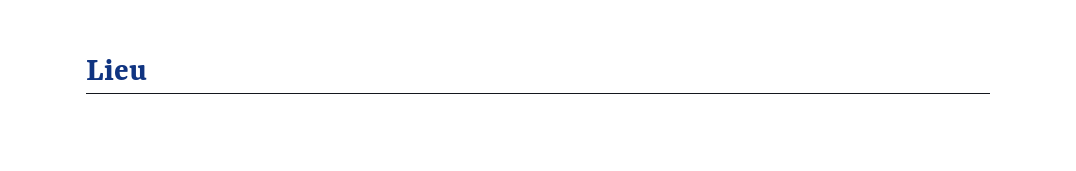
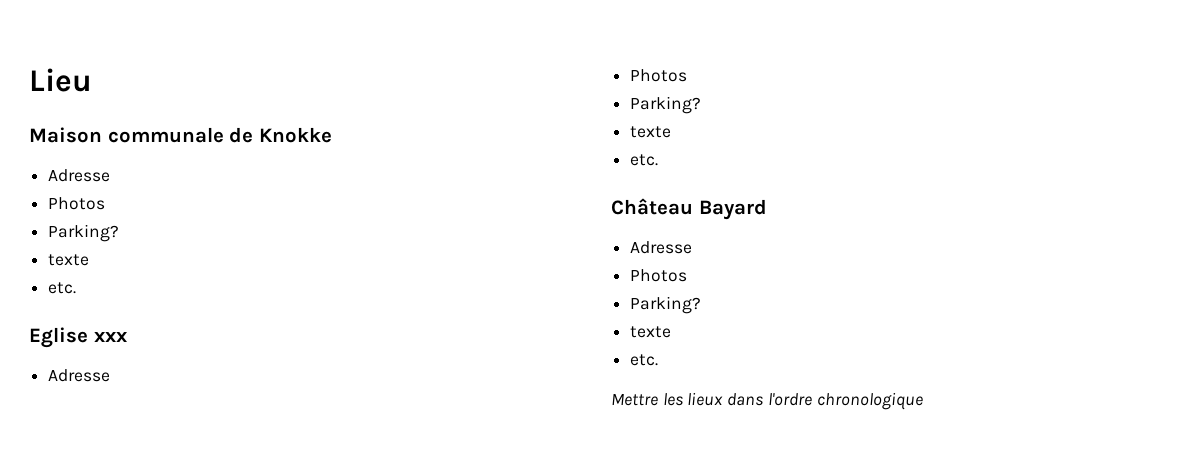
+ Maison communale de Knokke
+ Adresse
+ Photos
+ Parking?
+ texte
+ etc.
+ Eglise xxx
+ Adresse
+ Photos
+ Parking?
+ texte
+ etc.
+ Château Bayard
+ Adresse
+ Photos
+ Parking?
+ texte
+ etc.
+ Mettre les lieux dans l'ordre chronologique

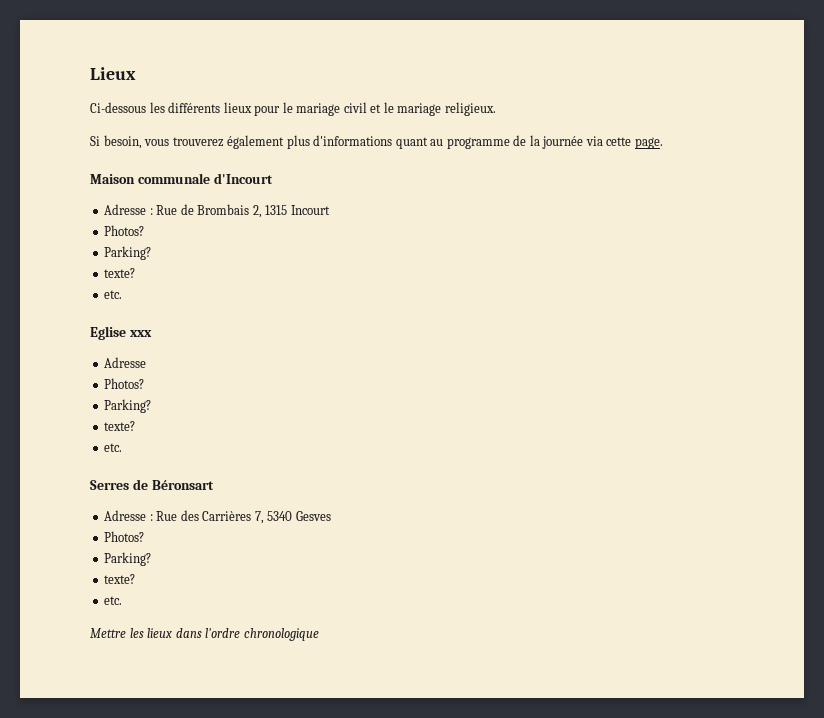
- Lieu
+ Lieux
+ Ci-dessous les différents lieux pour le mariage civil et le mariage religieux.
+ Si besoin, vous trouverez également plus d'informations quant au programme de la journée via cette page.
- Maison communale de Knokke
- Adresse
- Photos
+ Maison communale d'Incourt
+ Adresse : Rue de Brombais 2, 1315 Incourt
+ Photos?
  Parking?
- texte
+ texte?
  Eglise xxx
  Adresse
- Photos
+ Photos?
  Parking?
- texte
+ texte?
  etc.
- Château Bayard
- Adresse
- Photos
+ Serres de Béronsart
+ Adresse : Rue des Carrières 7, 5340 Gesves
+ Photos?
  Parking?
- texte
+ texte?

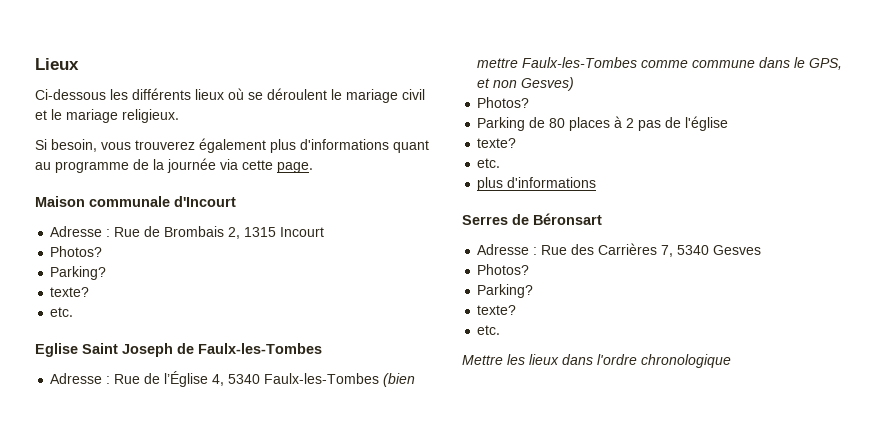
- Ci-dessous les différents lieux pour le mariage civil et le mariage religieux.
+ Ci-dessous les différents lieux où se déroulent le mariage civil et le mariage religieux.
- Eglise xxx
- Adresse
+ Eglise Saint Joseph de Faulx-les-Tombes
+ Adresse : Rue de l’Église 4, 5340 Faulx-les-Tombes (bien mettre Faulx-les-Tombes comme commune dans le GPS, et non Gesves)
  Photos?
- Parking?
+ Parking de 80 places à 2 pas de l'église
  texte?
  etc.
+ plus d'informations

